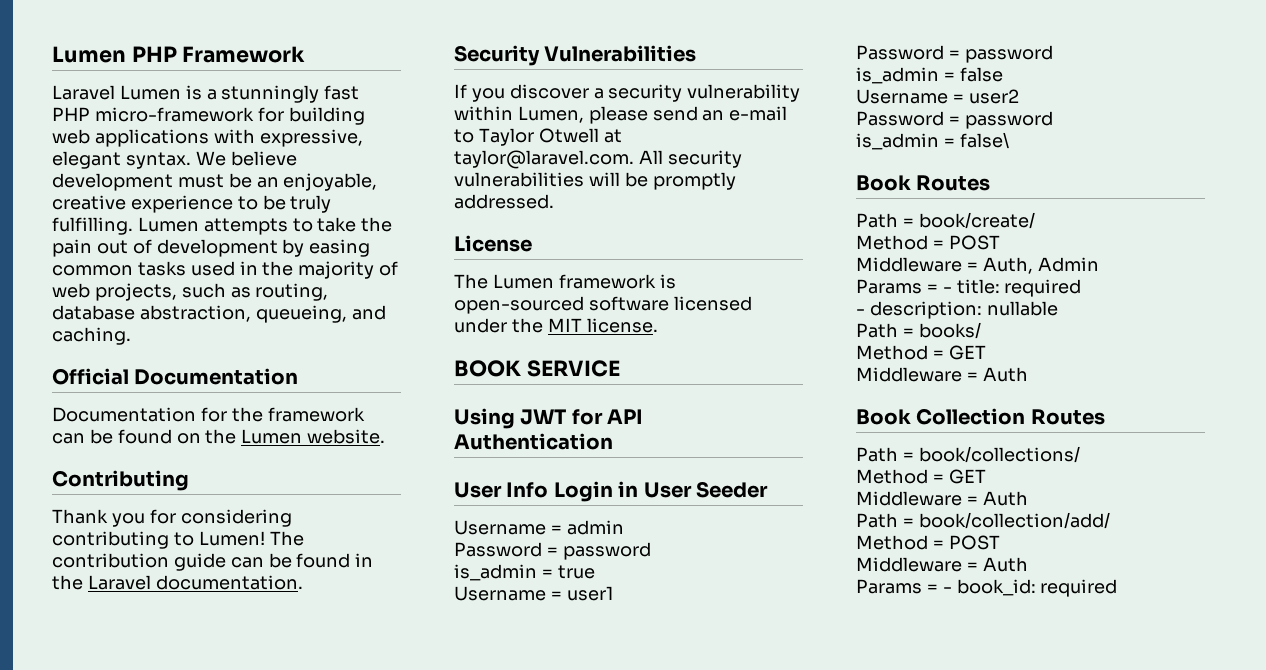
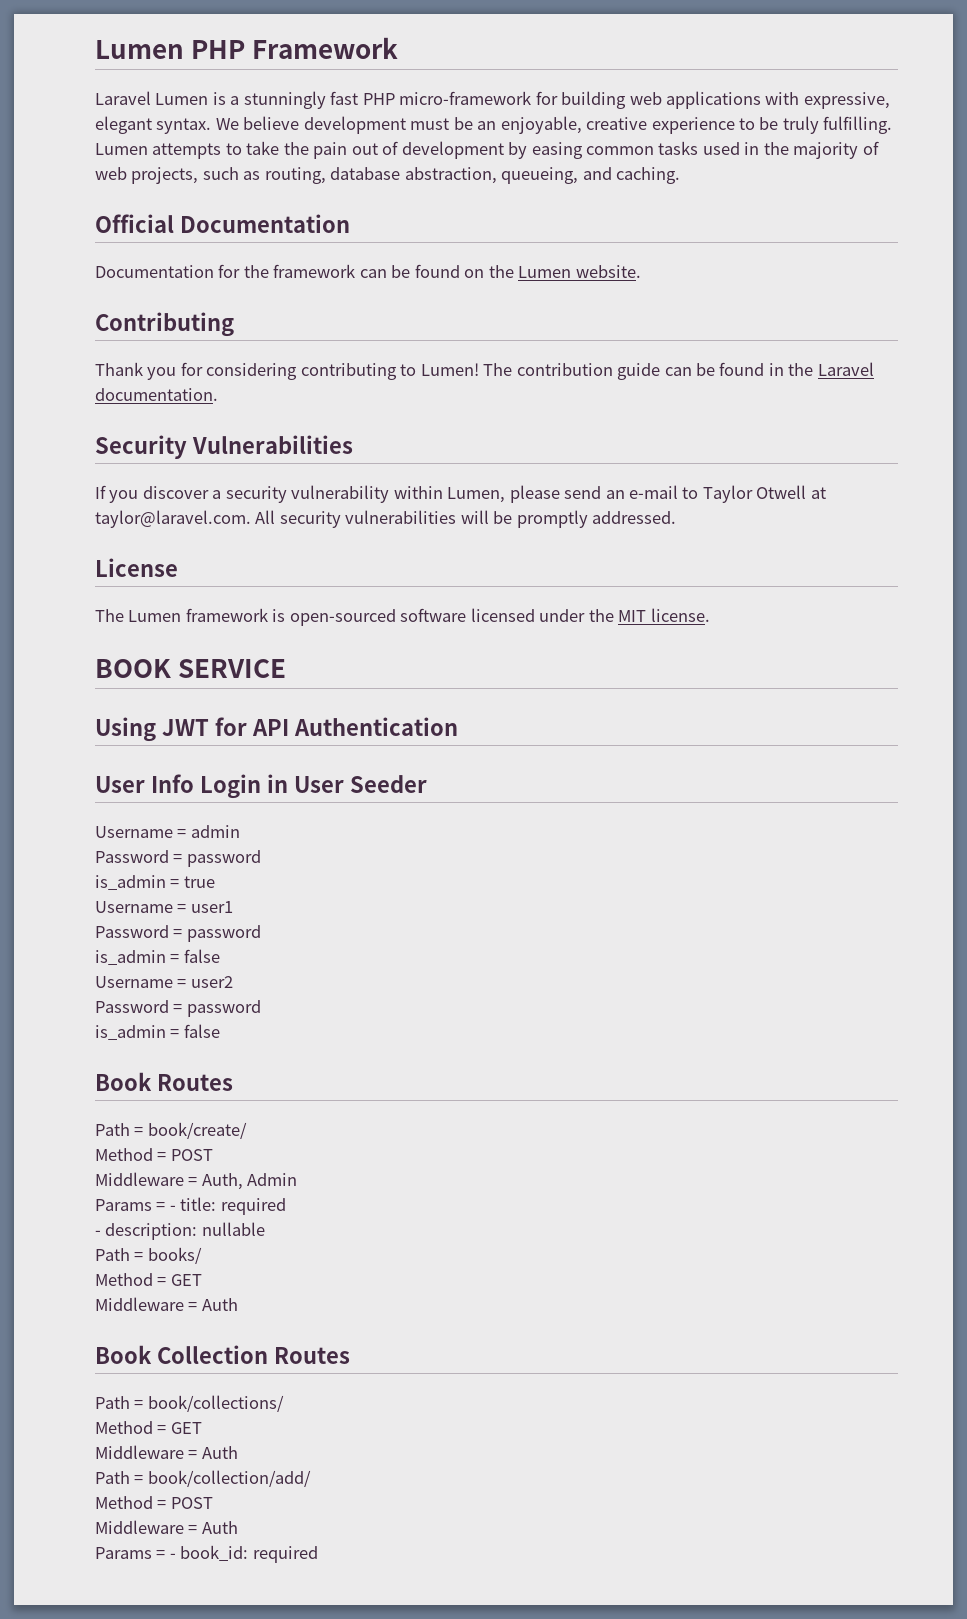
  Username = user2
  Password = password
- is_admin = false\
+ is_admin = false

